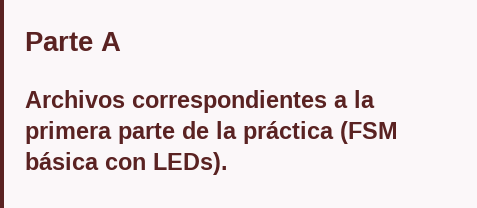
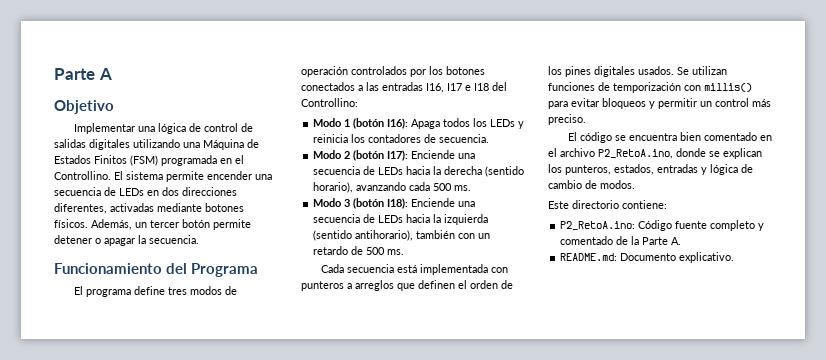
- Archivos correspondientes a la primera parte de la práctica (FSM básica con LEDs).
+ Objetivo
+ Implementar una lógica de control de salidas digitales utilizando una Máquina de Estados Finitos (FSM) programada en el Controllino. El sistema permite encender una secuencia de LEDs en dos direcciones diferentes, activadas mediante botones físicos. Además, un tercer botón permite detener o apagar la secuencia.
+ Funcionamiento del Programa
+ El programa define tres modos de operación controlados por los botones conectados a las entradas I16, I17 e I18 del Controllino:
+ Modo 1 (botón I16): Apaga todos los LEDs y reinicia los contadores de secuencia.
+ Modo 2 (botón I17): Enciende una secuencia de LEDs hacia la derecha (sentido horario), avanzando cada 500 ms.
+ Modo 3 (botón I18): Enciende una secuencia de LEDs hacia la izquierda (sentido antihorario), también con un retardo de 500 ms.
+ Cada secuencia está implementada con punteros a arreglos que definen el orden de los pines digitales usados. Se utilizan funciones de temporización con millis() para evitar bloqueos y permitir un control más preciso.
+ El código se encuentra bien comentado en el archivo P2_RetoA.ino, donde se explican los punteros, estados, entradas y lógica de cambio de modos.
+ Este directorio contiene:
+ P2_RetoA.ino: Código fuente completo y comentado de la Parte A.
+ README.md: Documento explicativo.

